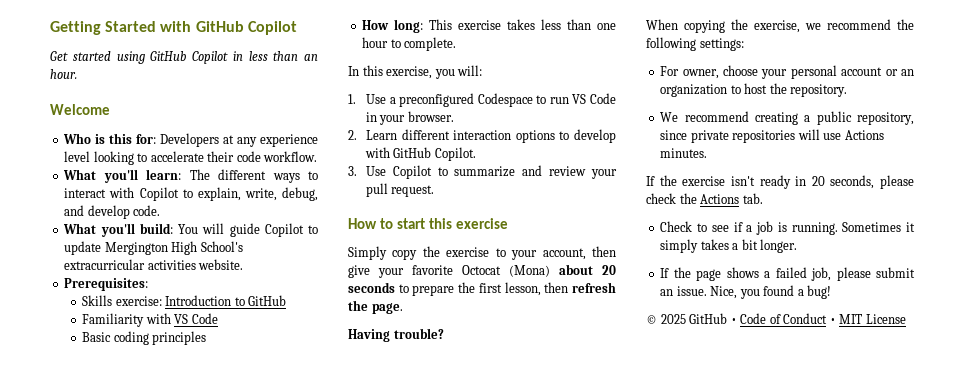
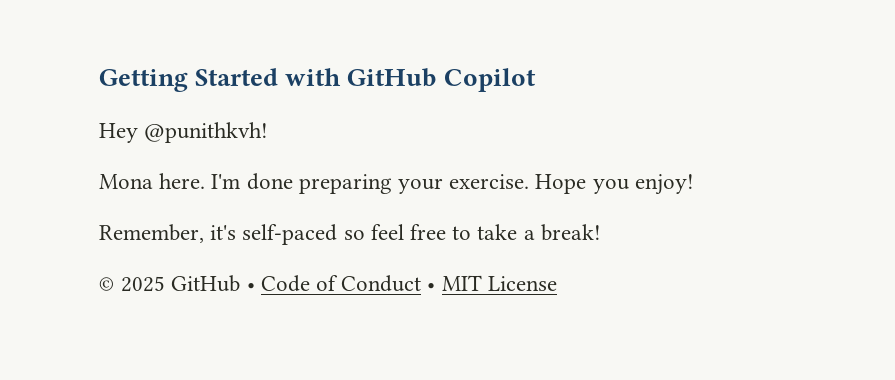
- Get started using GitHub Copilot in less than an hour.
- Welcome
- Who is this for: Developers at any experience level looking to accelerate their code workflow.
- What you'll learn: The different ways to interact with Copilot to explain, write, debug, and develop code.
- What you'll build: You will guide Copilot to update Mergington High School's extracurricular activities website.
- Prerequisites:
- Skills exercise: Introduction to GitHub
- Familiarity with VS Code
- Basic coding principles
- How long: This exercise takes less than one hour to complete.
- In this exercise, you will:
- 1. Use a preconfigured Codespace to run VS Code in your browser.
- 2. Learn different interaction options to develop with GitHub Copilot.
- 3. Use Copilot to summarize and review your pull request.
- How to start this exercise
- Simply copy the exercise to your account, then give your favorite Octocat (Mona) about 20 seconds to prepare the first lesson, then refresh the page.
- Having trouble?
- When copying the exercise, we recommend the following settings:
- For owner, choose your personal account or an organization to host the repository.
- We recommend creating a public repository, since private repositories will use Actions minutes.
- If the exercise isn't ready in 20 seconds, please check the Actions tab.
- Check to see if a job is running. Sometimes it simply takes a bit longer.
- If the page shows a failed job, please submit an issue. Nice, you found a bug!
+ Hey @punithkvh!
+ Mona here. I'm done preparing your exercise. Hope you enjoy!
+ Remember, it's self-paced so feel free to take a break!

